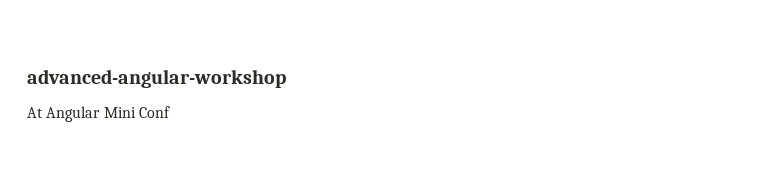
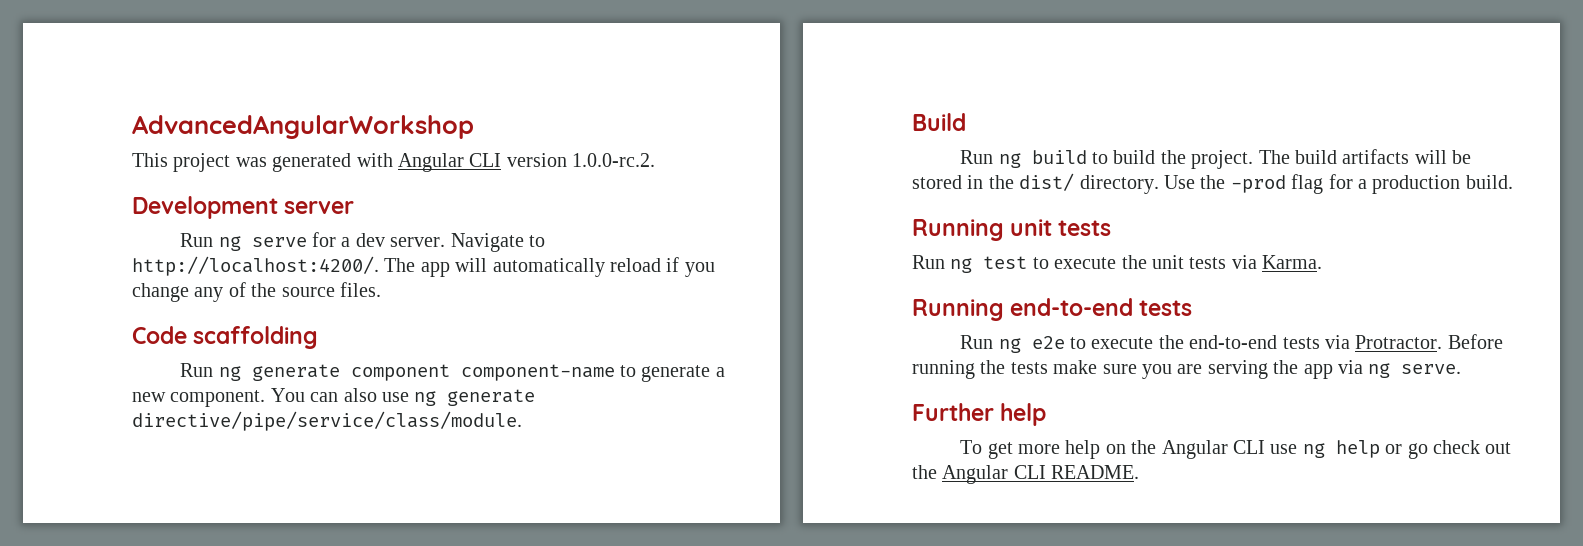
- advanced-angular-workshop
- At Angular Mini Conf
+ AdvancedAngularWorkshop
+ This project was generated with Angular CLI version 1.0.0-rc.2.
+ Development server
+ Run ng serve for a dev server. Navigate to http://localhost:4200/. The app will automatically reload if you change any of the source files.
+ Code scaffolding
+ Run ng generate component component-name to generate a new component. You can also use ng generate directive/pipe/service/class/module.
+ Build
+ Run ng build to build the project. The build artifacts will be stored in the dist/ directory. Use the -prod flag for a production build.
+ Running unit tests
+ Run ng test to execute the unit tests via Karma.
+ Running end-to-end tests
+ Run ng e2e to execute the end-to-end tests via Protractor. Before running the tests make sure you are serving the app via ng serve.
+ Further help
+ To get more help on the Angular CLI use ng help or go check out the Angular CLI README.

